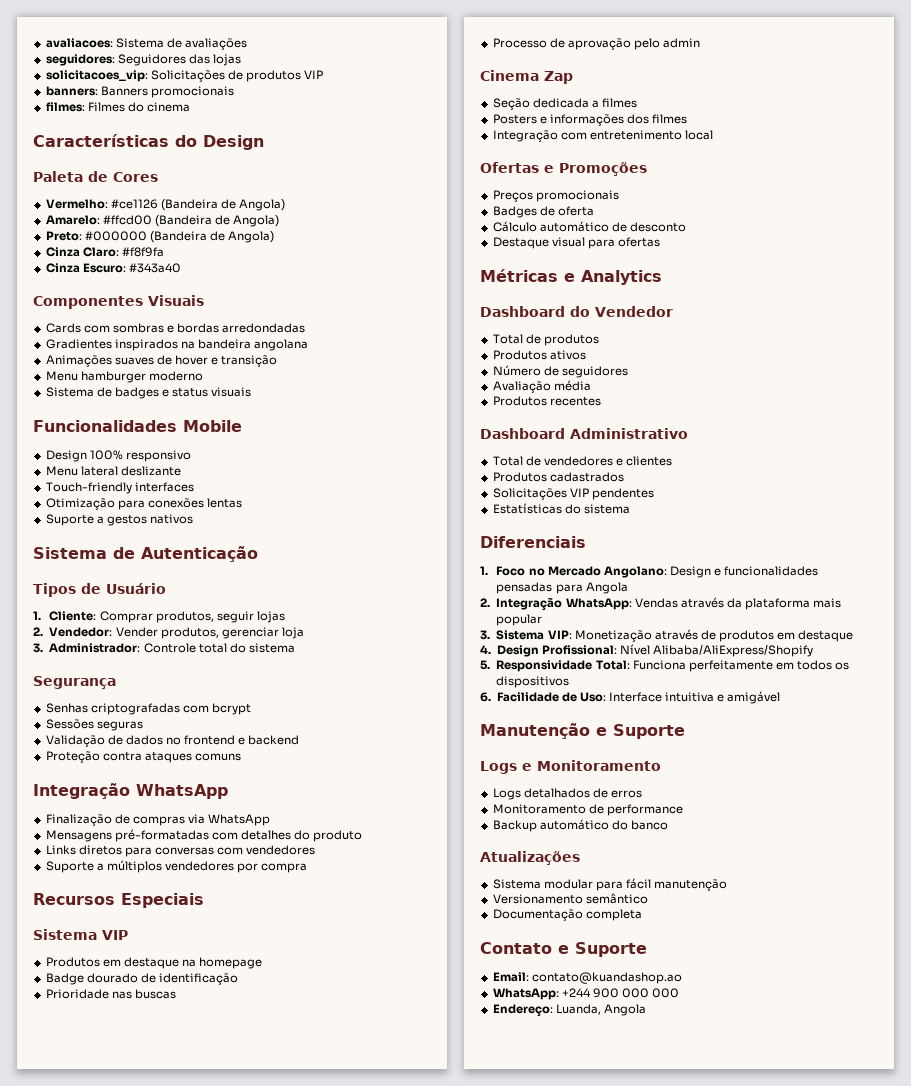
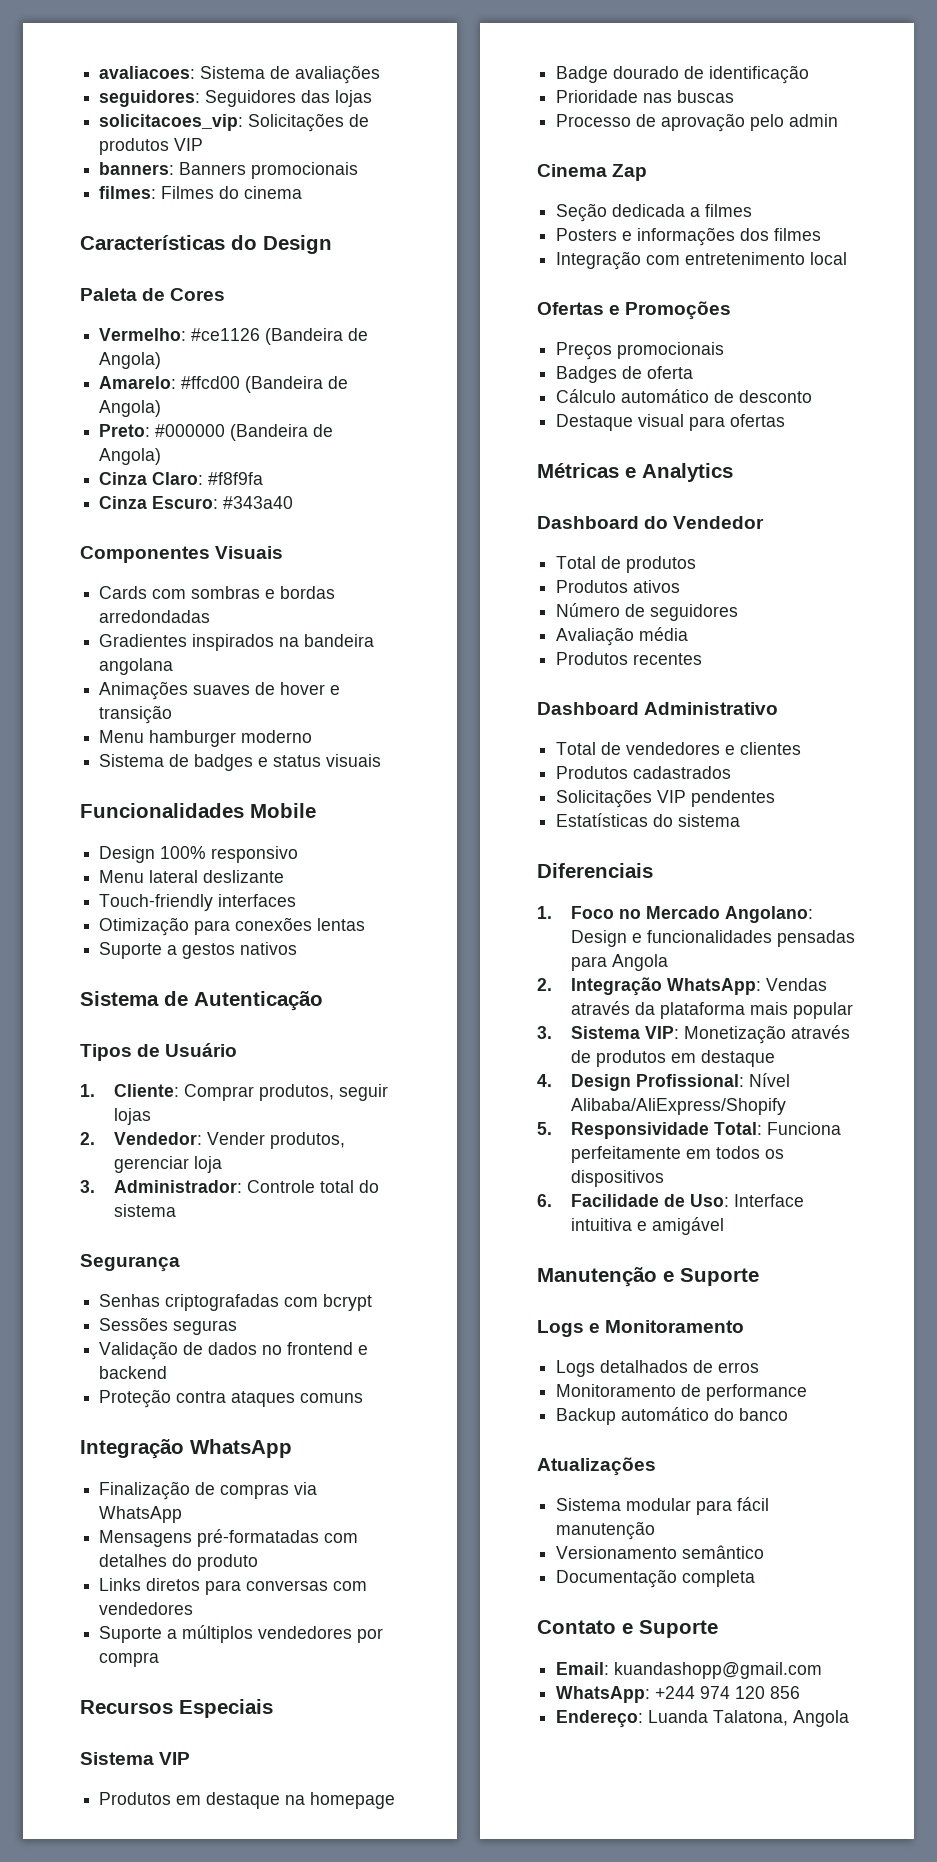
- Email: contato@kuandashop.ao
+ Email: kuandashopp@gmail.com
- WhatsApp: +244 900 000 000
+ WhatsApp: +244 974 120 856
- Endereço: Luanda, Angola
+ Endereço: Luanda Talatona, Angola

